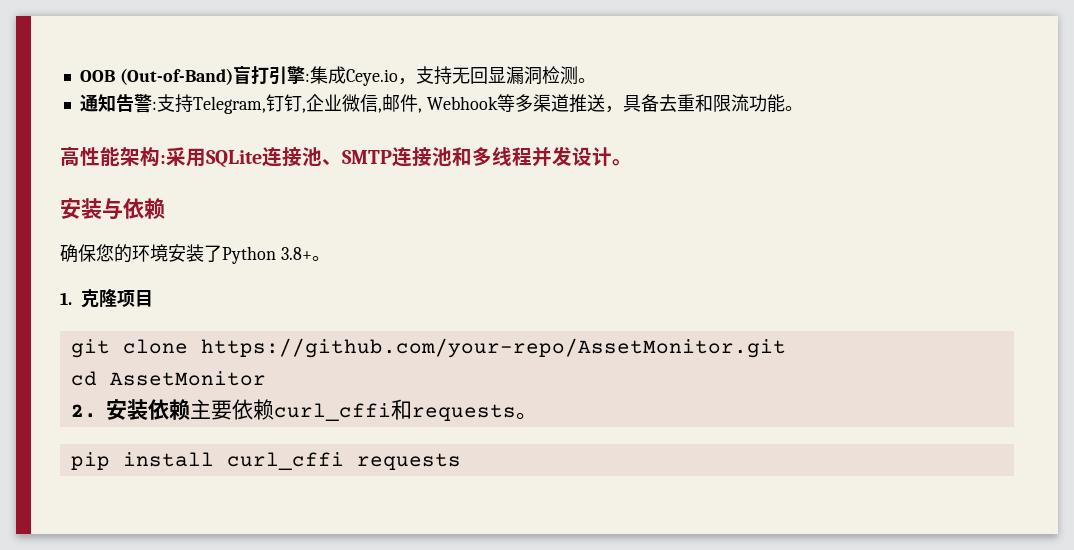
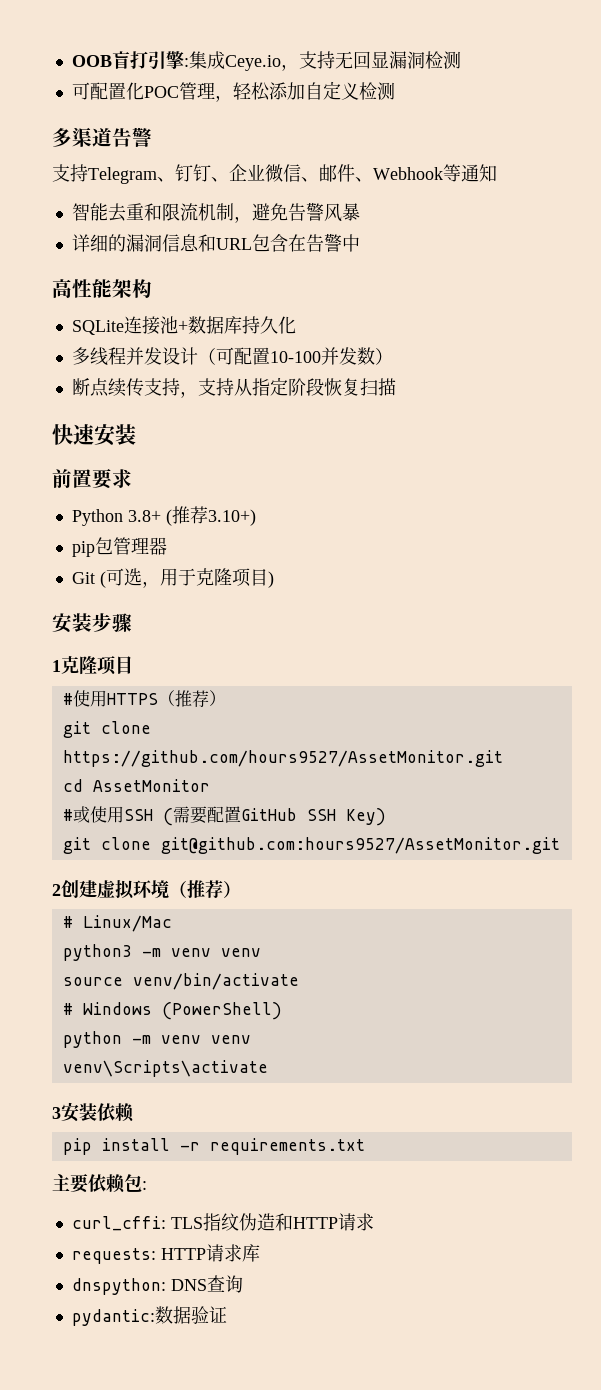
- OOB (Out-of-Band)盲打引擎:集成Ceye.io，支持无回显漏洞检测。
- 通知告警:支持Telegram,钉钉,企业微信,邮件, Webhook等多渠道推送，具备去重和限流功能。
+ OOB盲打引擎:集成Ceye.io，支持无回显漏洞检测
+ 可配置化POC管理，轻松添加自定义检测
+ 多渠道告警
+ 支持Telegram、钉钉、企业微信、邮件、Webhook等通知
+ 智能去重和限流机制，避免告警风暴
+ 详细的漏洞信息和URL包含在告警中
- 高性能架构:采用SQLite连接池、SMTP连接池和多线程并发设计。
- 安装与依赖
- 确保您的环境安装了Python 3.8+。
- 1.克隆项目
- git clone https://github.com/your-repo/AssetMonitor.git
+ 高性能架构
+ SQLite连接池+数据库持久化
+ 多线程并发设计（可配置10-100并发数）
+ 断点续传支持，支持从指定阶段恢复扫描
+ 快速安装
+ 前置要求
+ Python 3.8+ (推荐3.10+)
+ pip包管理器
+ Git (可选，用于克隆项目)
+ 安装步骤
+ 1克隆项目
+ #使用HTTPS（推荐）
+ git clone https://github.com/hours9527/AssetMonitor.git
- 2.安装依赖主要依赖curl_cffi和requests。
- pip install curl_cffi requests
+ #或使用SSH (需要配置GitHub SSH Key)
+ git clone git@github.com:hours9527/AssetMonitor.git
+ 2创建虚拟环境（推荐）
+ # Linux/Mac
+ python3 -m venv venv
+ source venv/bin/activate
+ # Windows (PowerShell)
+ python -m venv venv
+ venv\Scripts\activate
+ 3安装依赖
+ pip install -r requirements.txt
+ 主要依赖包:
+ curl_cffi: TLS指纹伪造和HTTP请求
+ requests: HTTP请求库
+ dnspython: DNS查询
+ pydantic:数据验证

